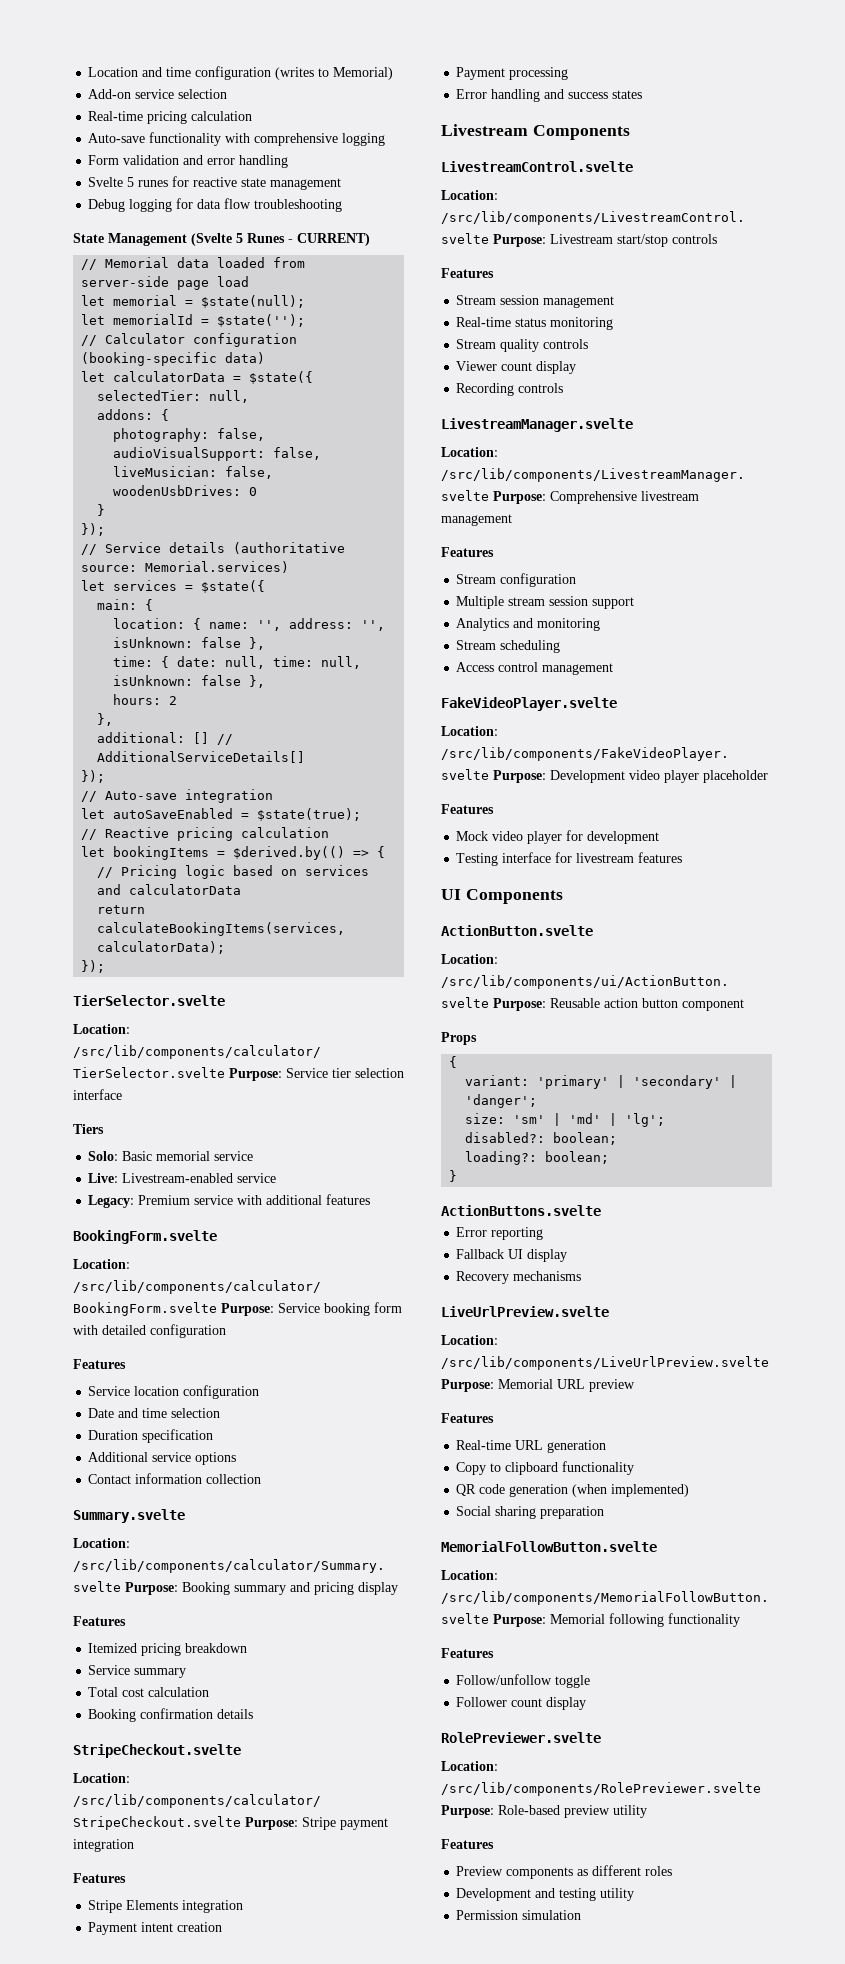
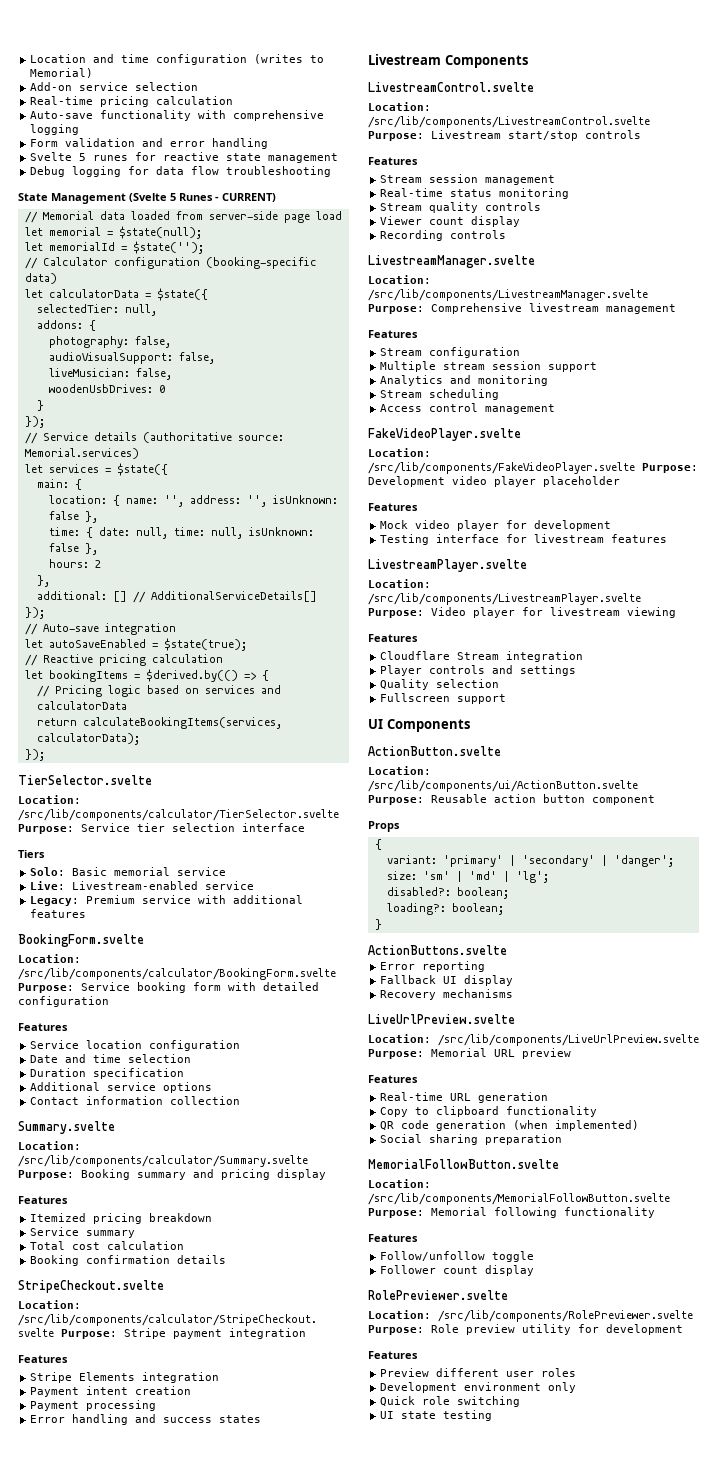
+ LivestreamPlayer.svelte
+ Location: /src/lib/components/LivestreamPlayer.svelte Purpose: Video player for livestream viewing
+ Features
+ Cloudflare Stream integration
+ Player controls and settings
+ Quality selection
+ Fullscreen support
- Location: /src/lib/components/RolePreviewer.svelte Purpose: Role-based preview utility
+ Location: /src/lib/components/RolePreviewer.svelte Purpose: Role preview utility for development
- Preview components as different roles
+ Preview different user roles
- Development and testing utility
- Permission simulation
+ Development environment only
+ Quick role switching
+ UI state testing

